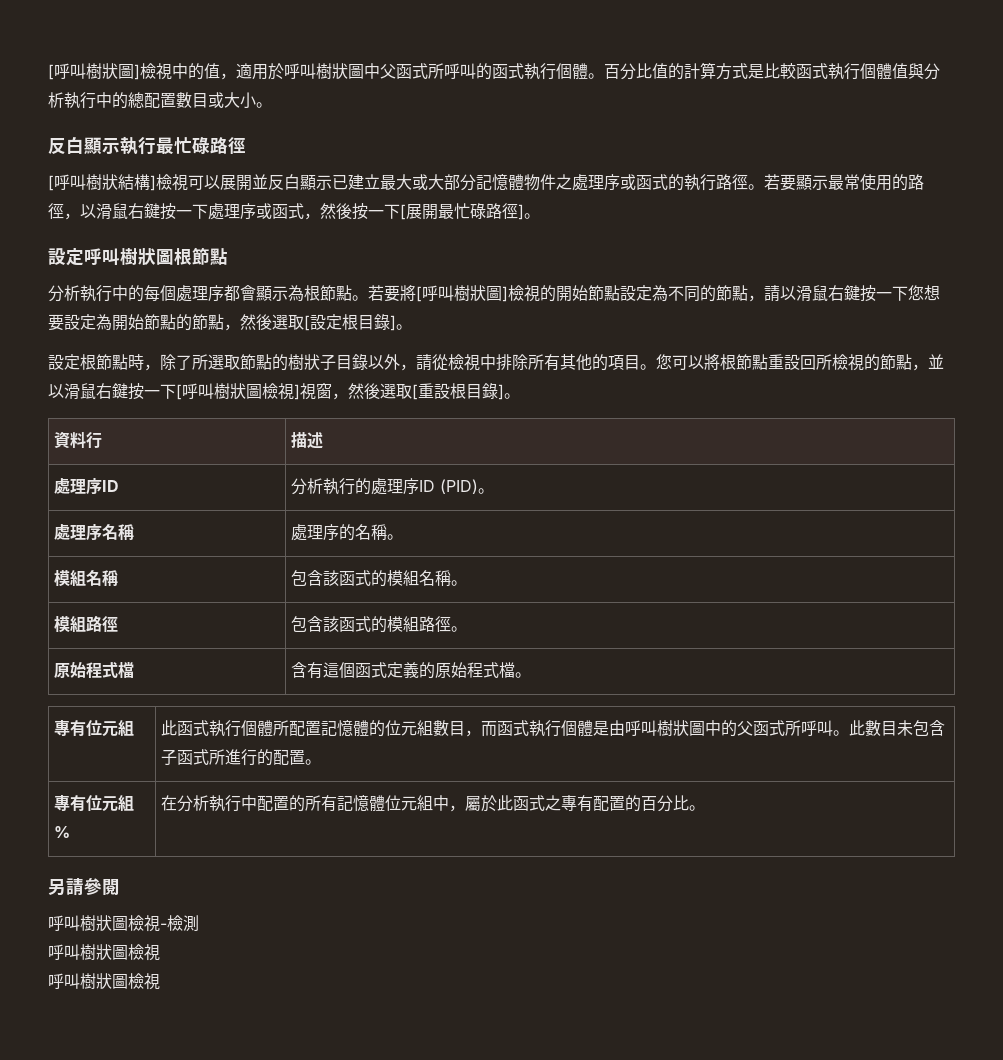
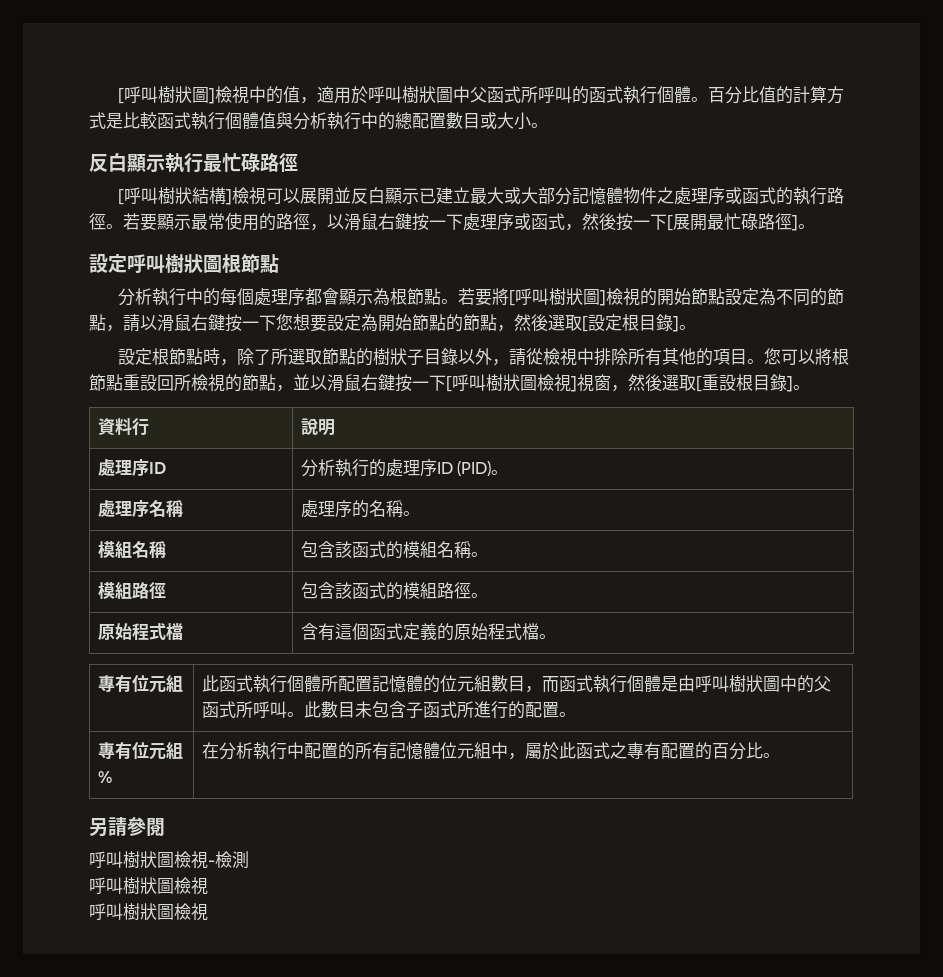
- 資料行 | 描述
+ 資料行 | 說明

